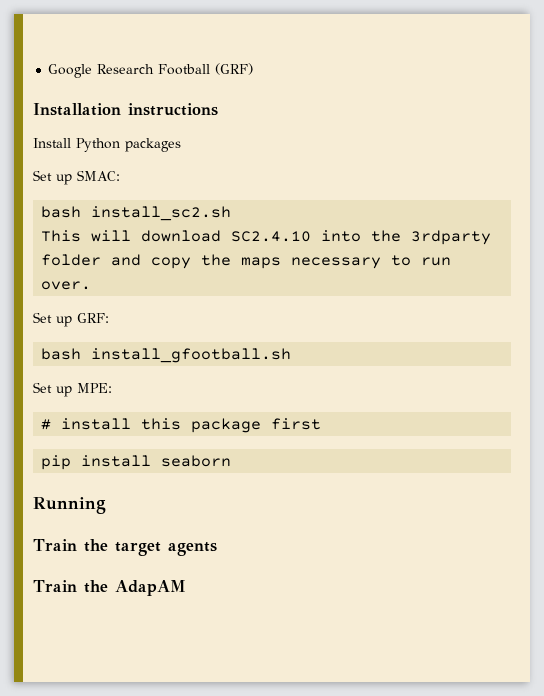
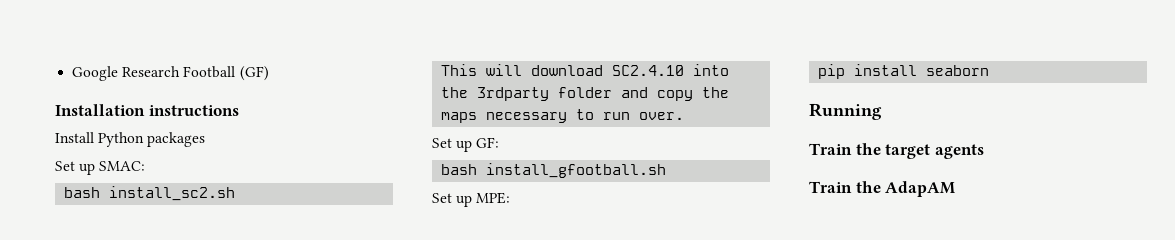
- Google Research Football (GRF)
+ Google Research Football (GF)
- Set up GRF:
+ Set up GF:
- # install this package first

